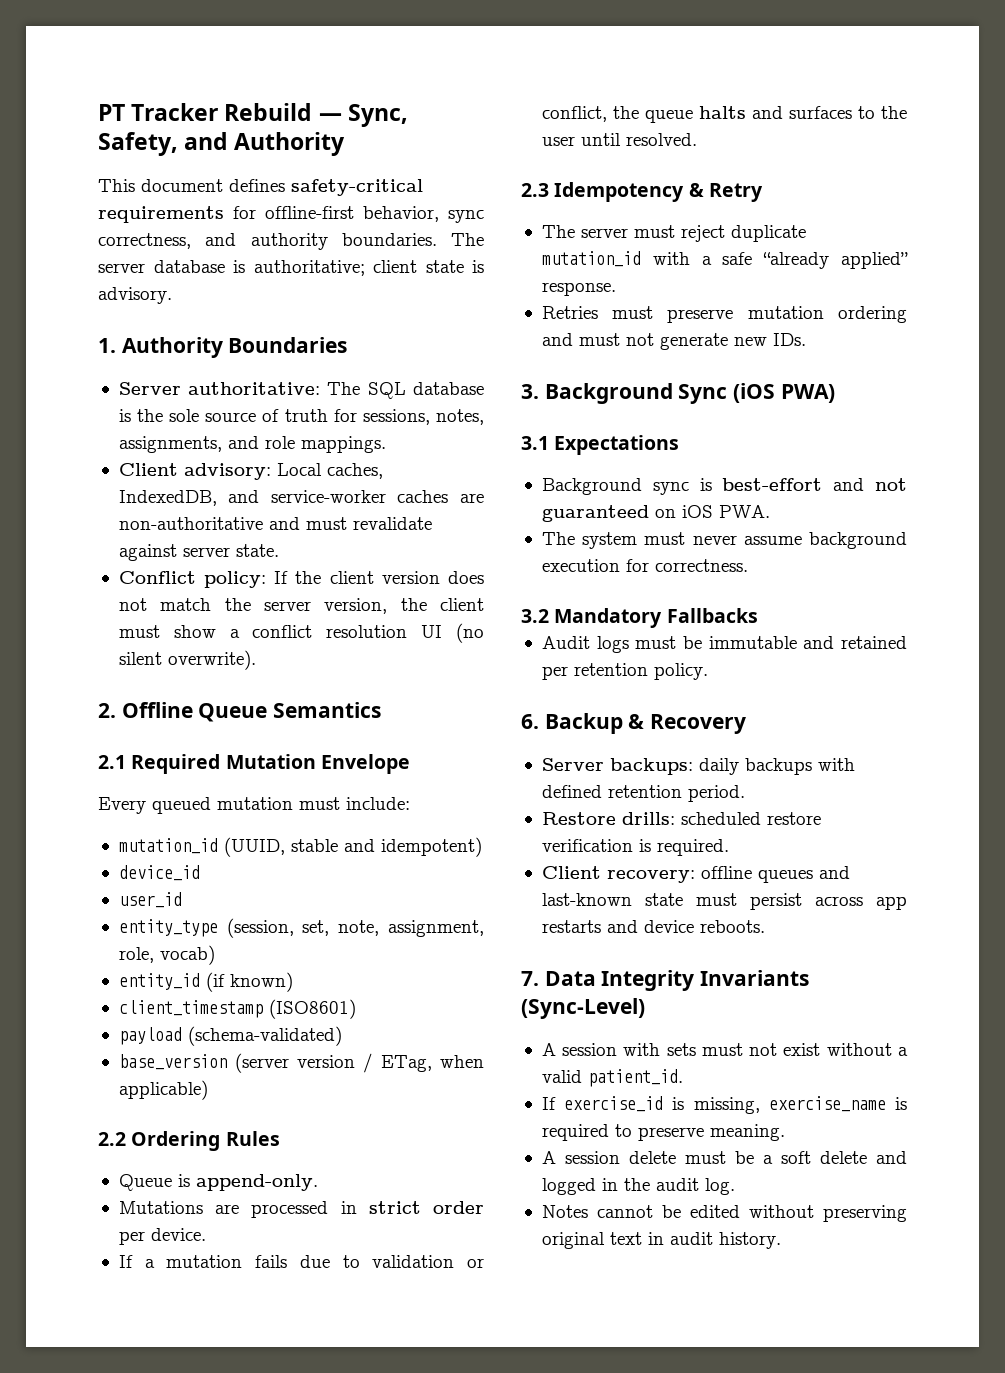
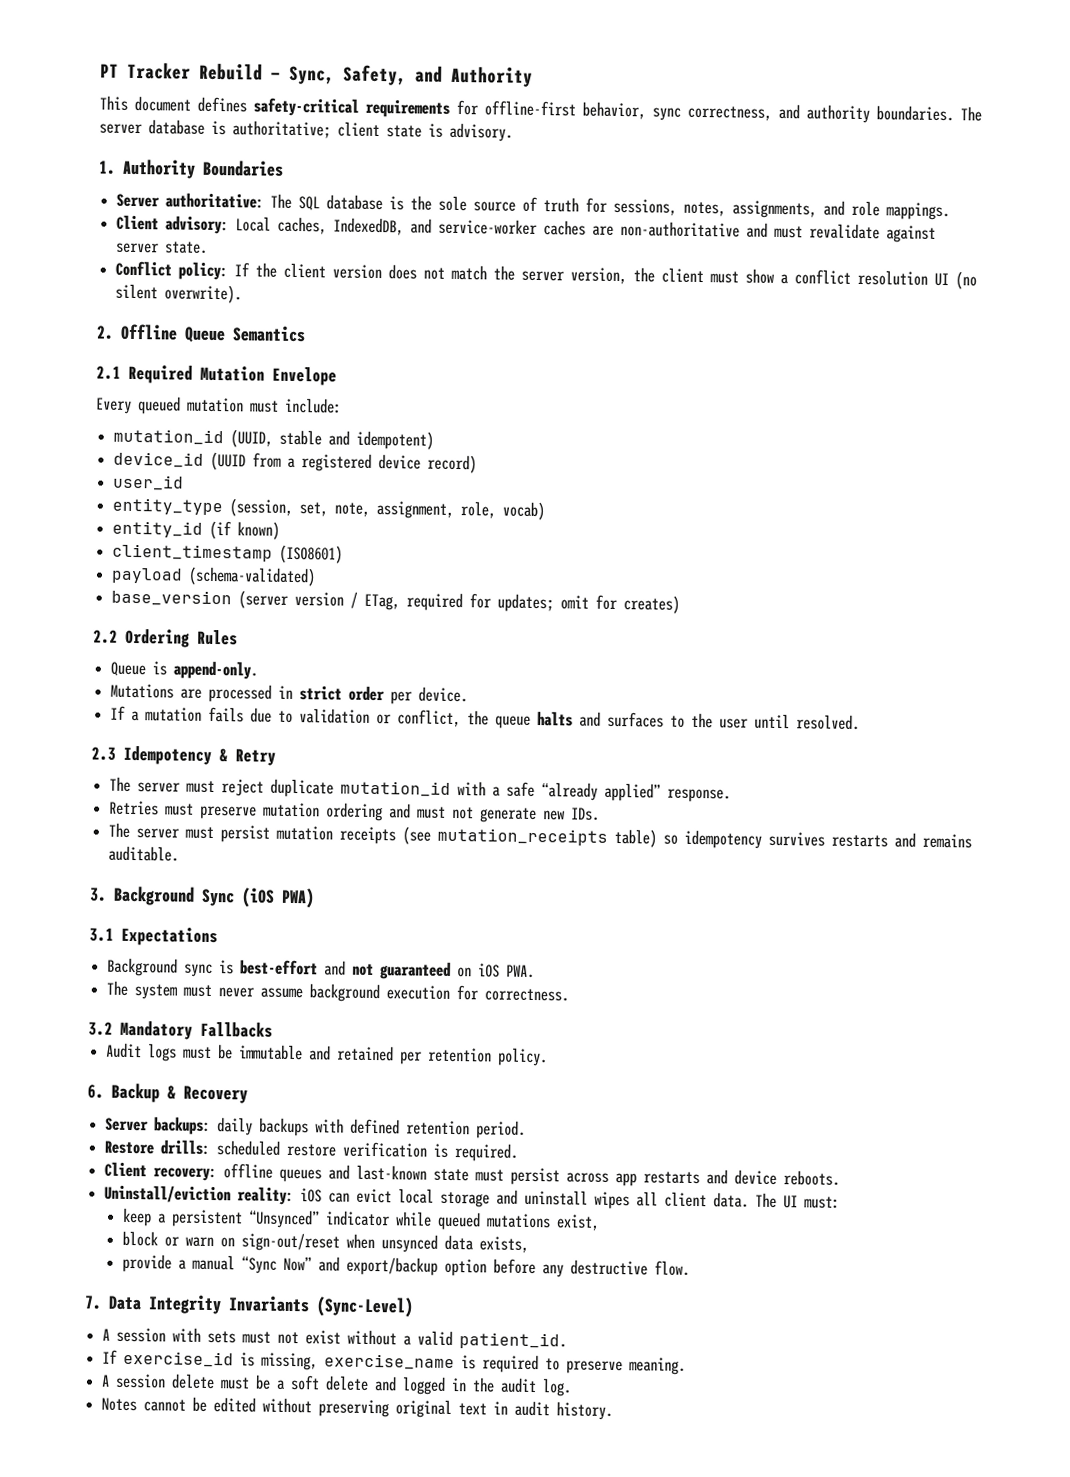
- device_id
+ device_id (UUID from a registered device record)
- base_version (server version / ETag, when applicable)
+ base_version (server version / ETag, required for updates; omit for creates)
+ The server must persist mutation receipts (see mutation_receipts table) so idempotency survives restarts and remains auditable.
+ Uninstall/eviction reality: iOS can evict local storage and uninstall wipes all client data. The UI must:
+ keep a persistent “Unsynced” indicator while queued mutations exist,
+ block or warn on sign-out/reset when unsynced data exists,
+ provide a manual “Sync Now” and export/backup option before any destructive flow.

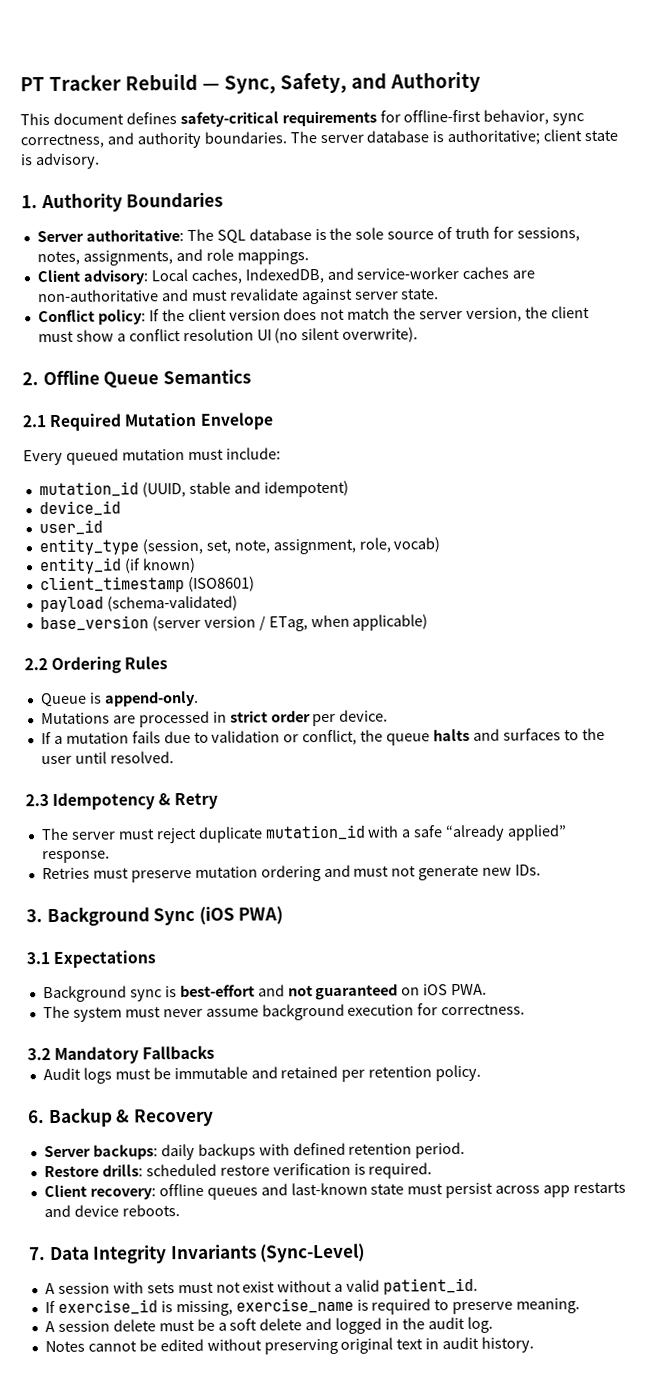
- device_id (UUID from a registered device record)
+ device_id
- base_version (server version / ETag, required for updates; omit for creates)
+ base_version (server version / ETag, when applicable)
- The server must persist mutation receipts (see mutation_receipts table) so idempotency survives restarts and remains auditable.
- Uninstall/eviction reality: iOS can evict local storage and uninstall wipes all client data. The UI must:
- keep a persistent “Unsynced” indicator while queued mutations exist,
- block or warn on sign-out/reset when unsynced data exists,
- provide a manual “Sync Now” and export/backup option before any destructive flow.

